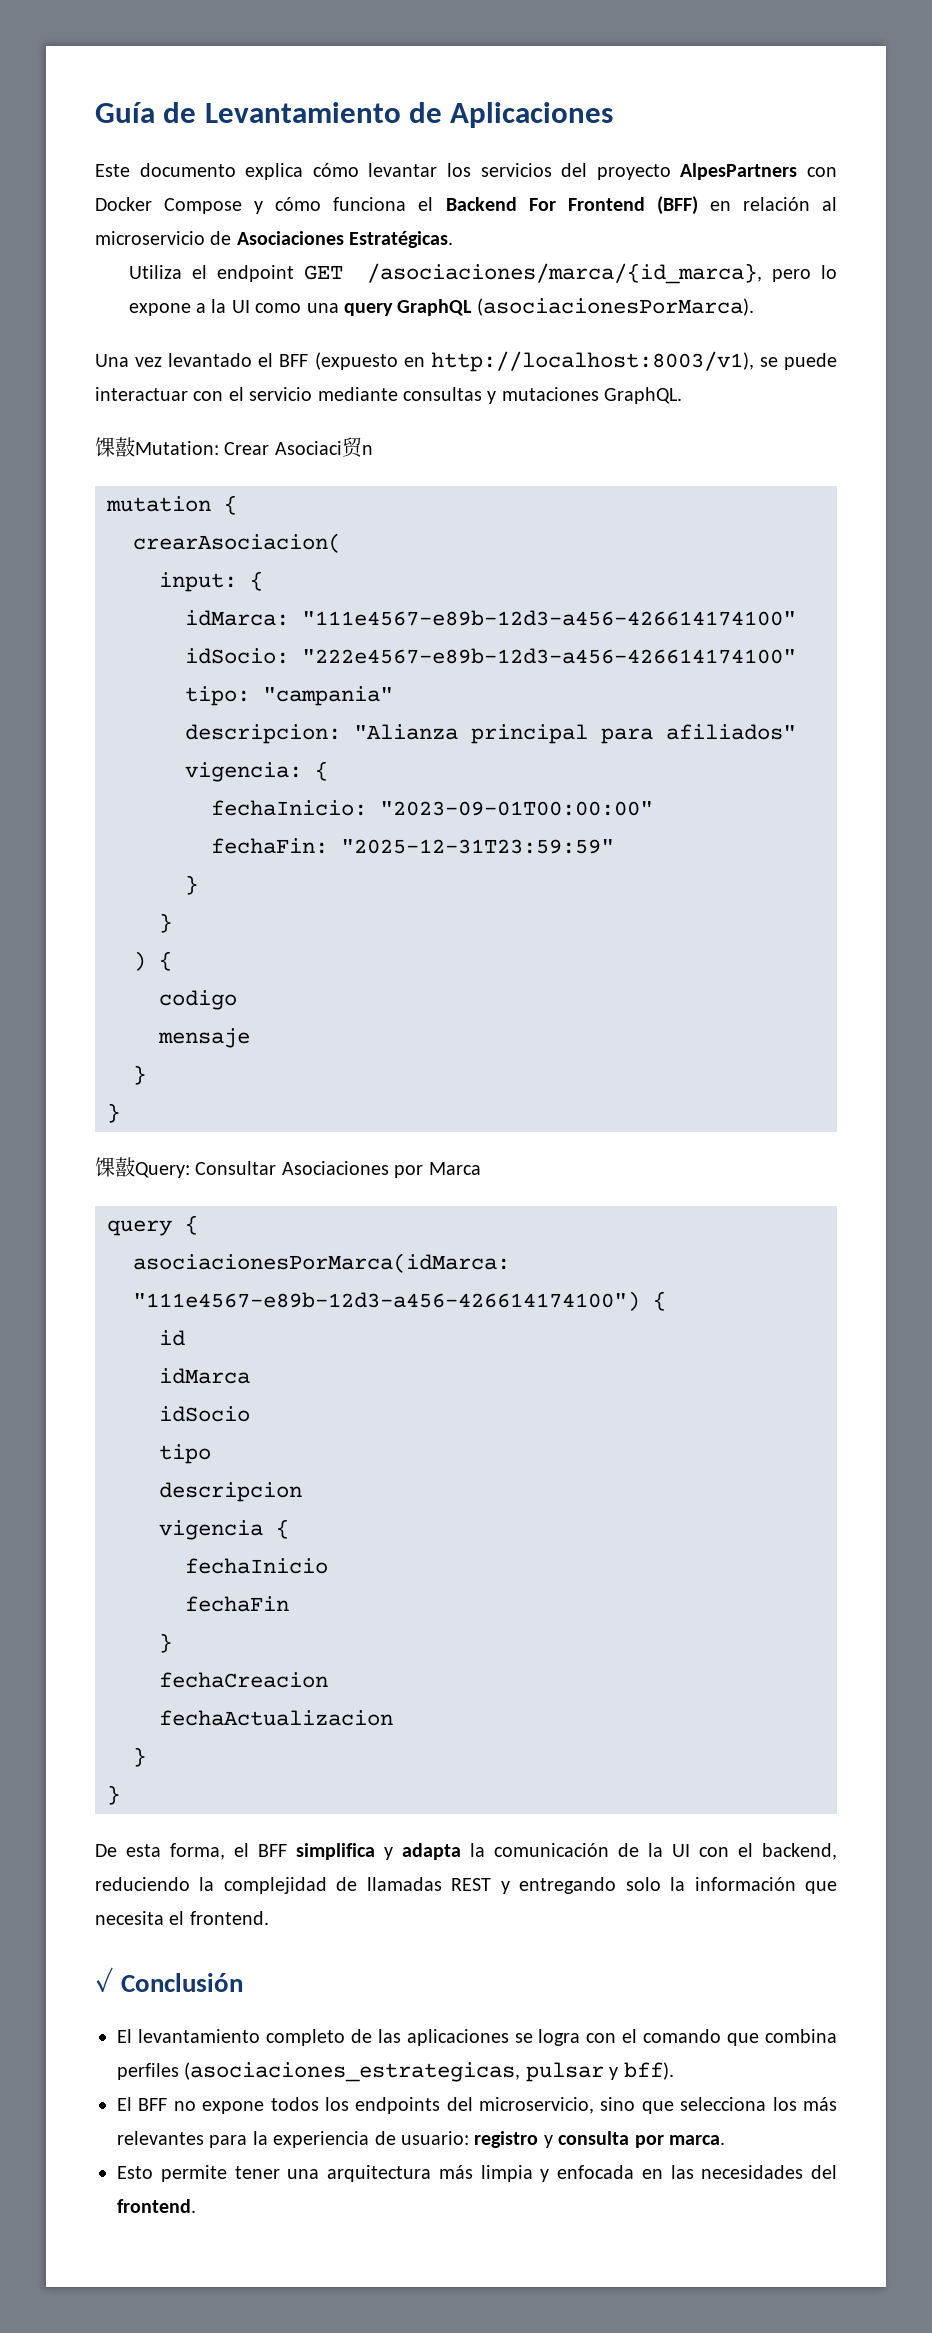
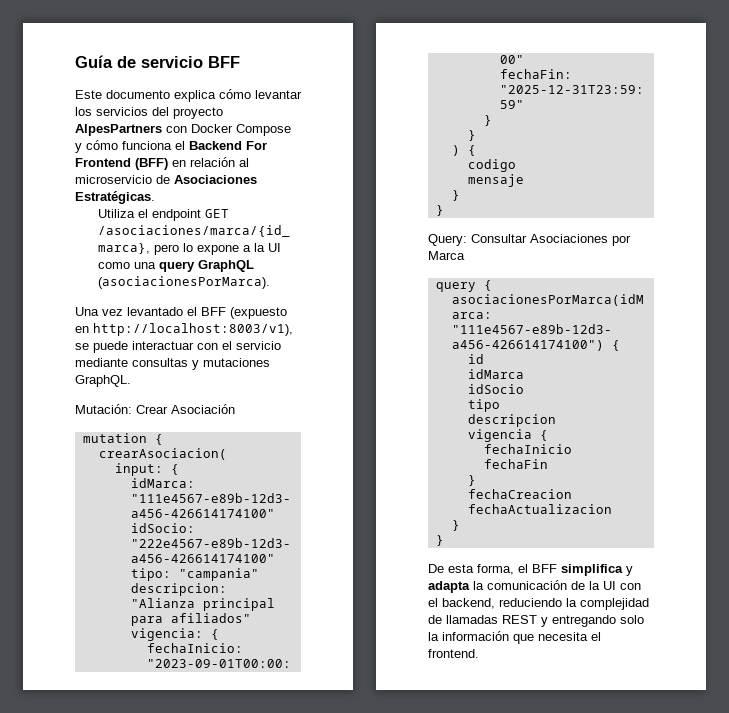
- Guía de Levantamiento de Aplicaciones
+ Guía de servicio BFF
- 馃敼Mutation: Crear Asociaci贸n
+ Mutación: Crear Asociación
- 馃敼Query: Consultar Asociaciones por Marca
+ Query: Consultar Asociaciones por Marca
- ✓ Conclusión
- El levantamiento completo de las aplicaciones se logra con el comando que combina perfiles (asociaciones_estrategicas, pulsar y bff).
- El BFF no expone todos los endpoints del microservicio, sino que selecciona los más relevantes para la experiencia de usuario: registro y consulta por marca.
- Esto permite tener una arquitectura más limpia y enfocada en las necesidades del frontend.

